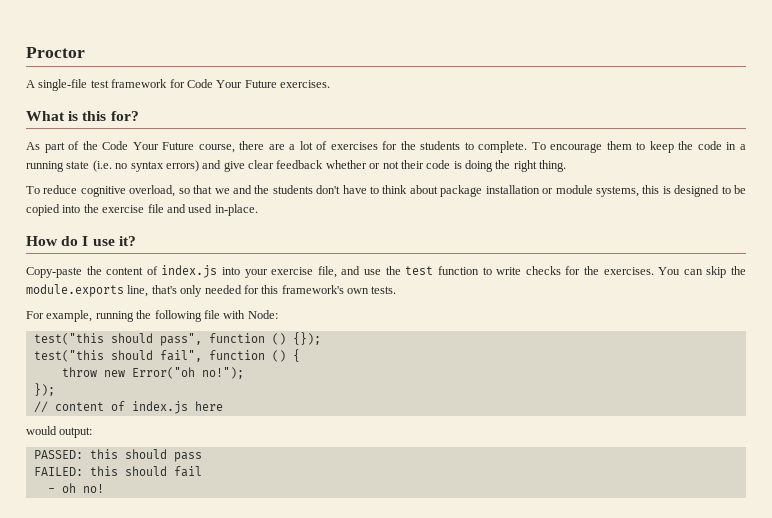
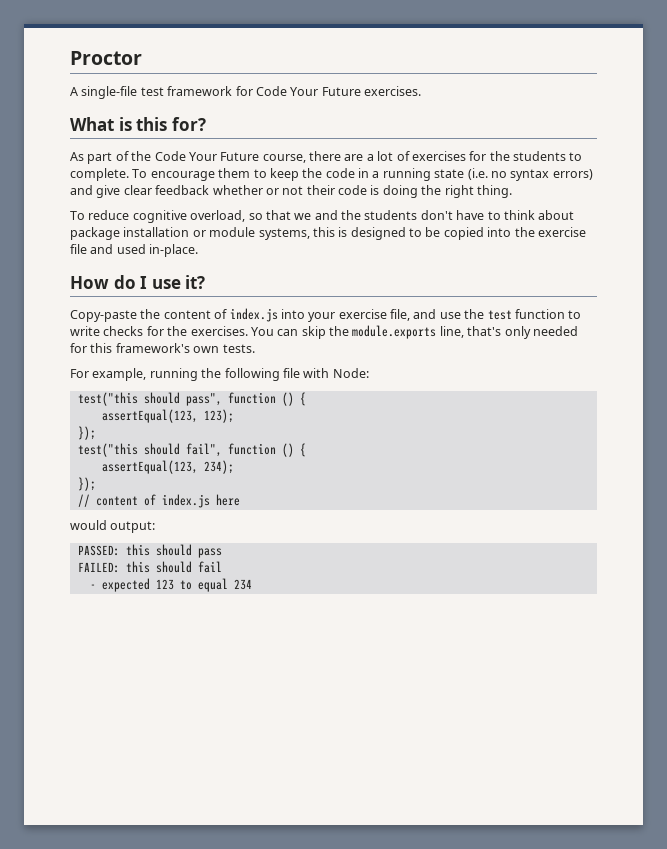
- test("this should pass", function () {});
+ test("this should pass", function () {
+ assertEqual(123, 123);
+ });
- throw new Error("oh no!");
+ assertEqual(123, 234);
- - oh no!
+ - expected 123 to equal 234

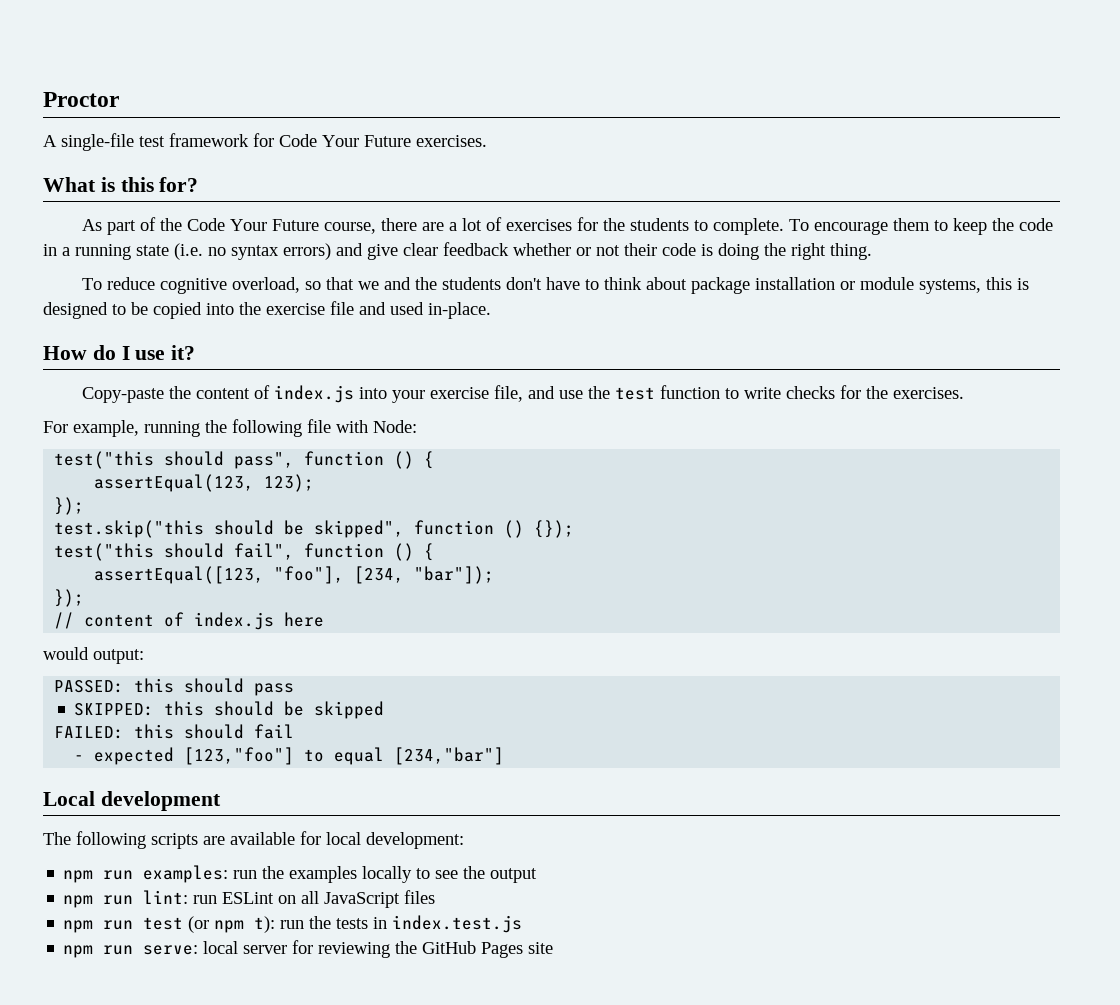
- You can skip the module.exports line, that's only needed for this framework's own tests.
+ test.skip("this should be skipped", function () {});
- assertEqual(123, 234);
+ assertEqual([123, "foo"], [234, "bar"]);
+ SKIPPED: this should be skipped
- - expected 123 to equal 234
+ - expected [123,"foo"] to equal [234,"bar"]
+ Local development
+ The following scripts are available for local development:
+ npm run examples: run the examples locally to see the output
+ npm run lint: run ESLint on all JavaScript files
+ npm run test (or npm t): run the tests in index.test.js
+ npm run serve: local server for reviewing the GitHub Pages site

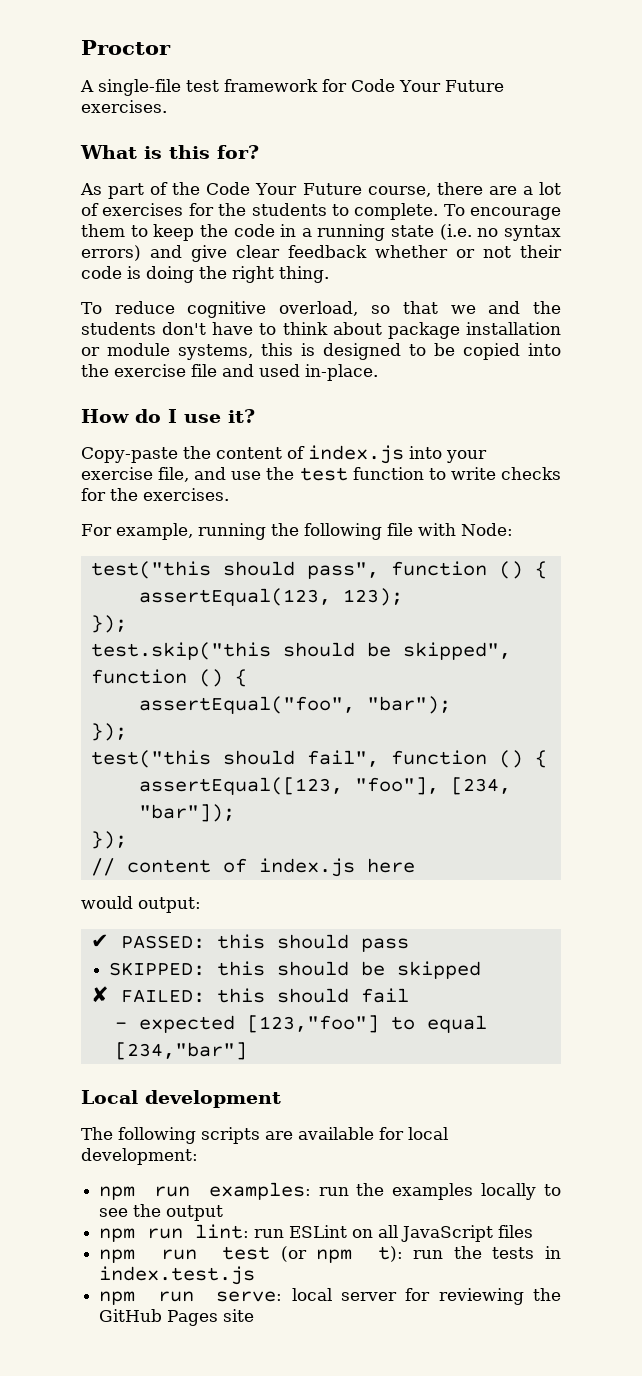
- test.skip("this should be skipped", function () {});
+ test.skip("this should be skipped", function () {
+ assertEqual("foo", "bar");
+ });
- PASSED: this should pass
+ ✔ PASSED: this should pass
- FAILED: this should fail
+ ✘ FAILED: this should fail

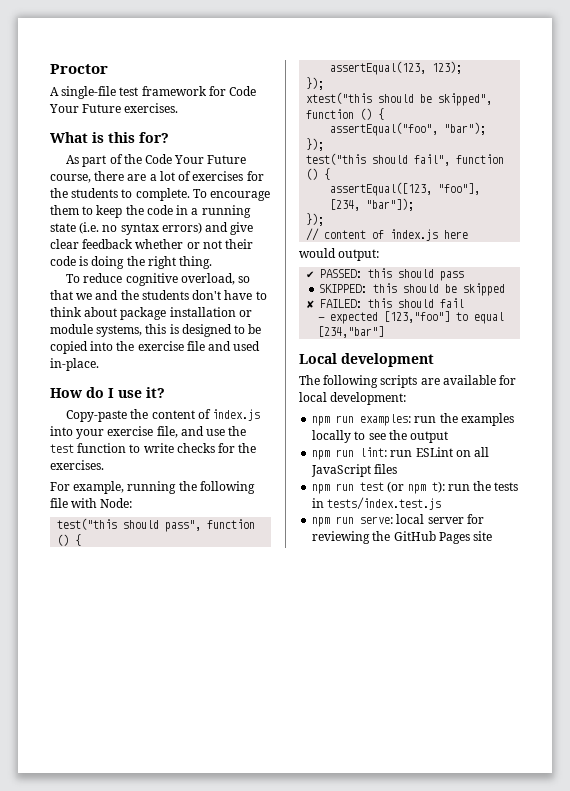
- test.skip("this should be skipped", function () {
+ xtest("this should be skipped", function () {
- npm run test (or npm t): run the tests in index.test.js
+ npm run test (or npm t): run the tests in tests/index.test.js

